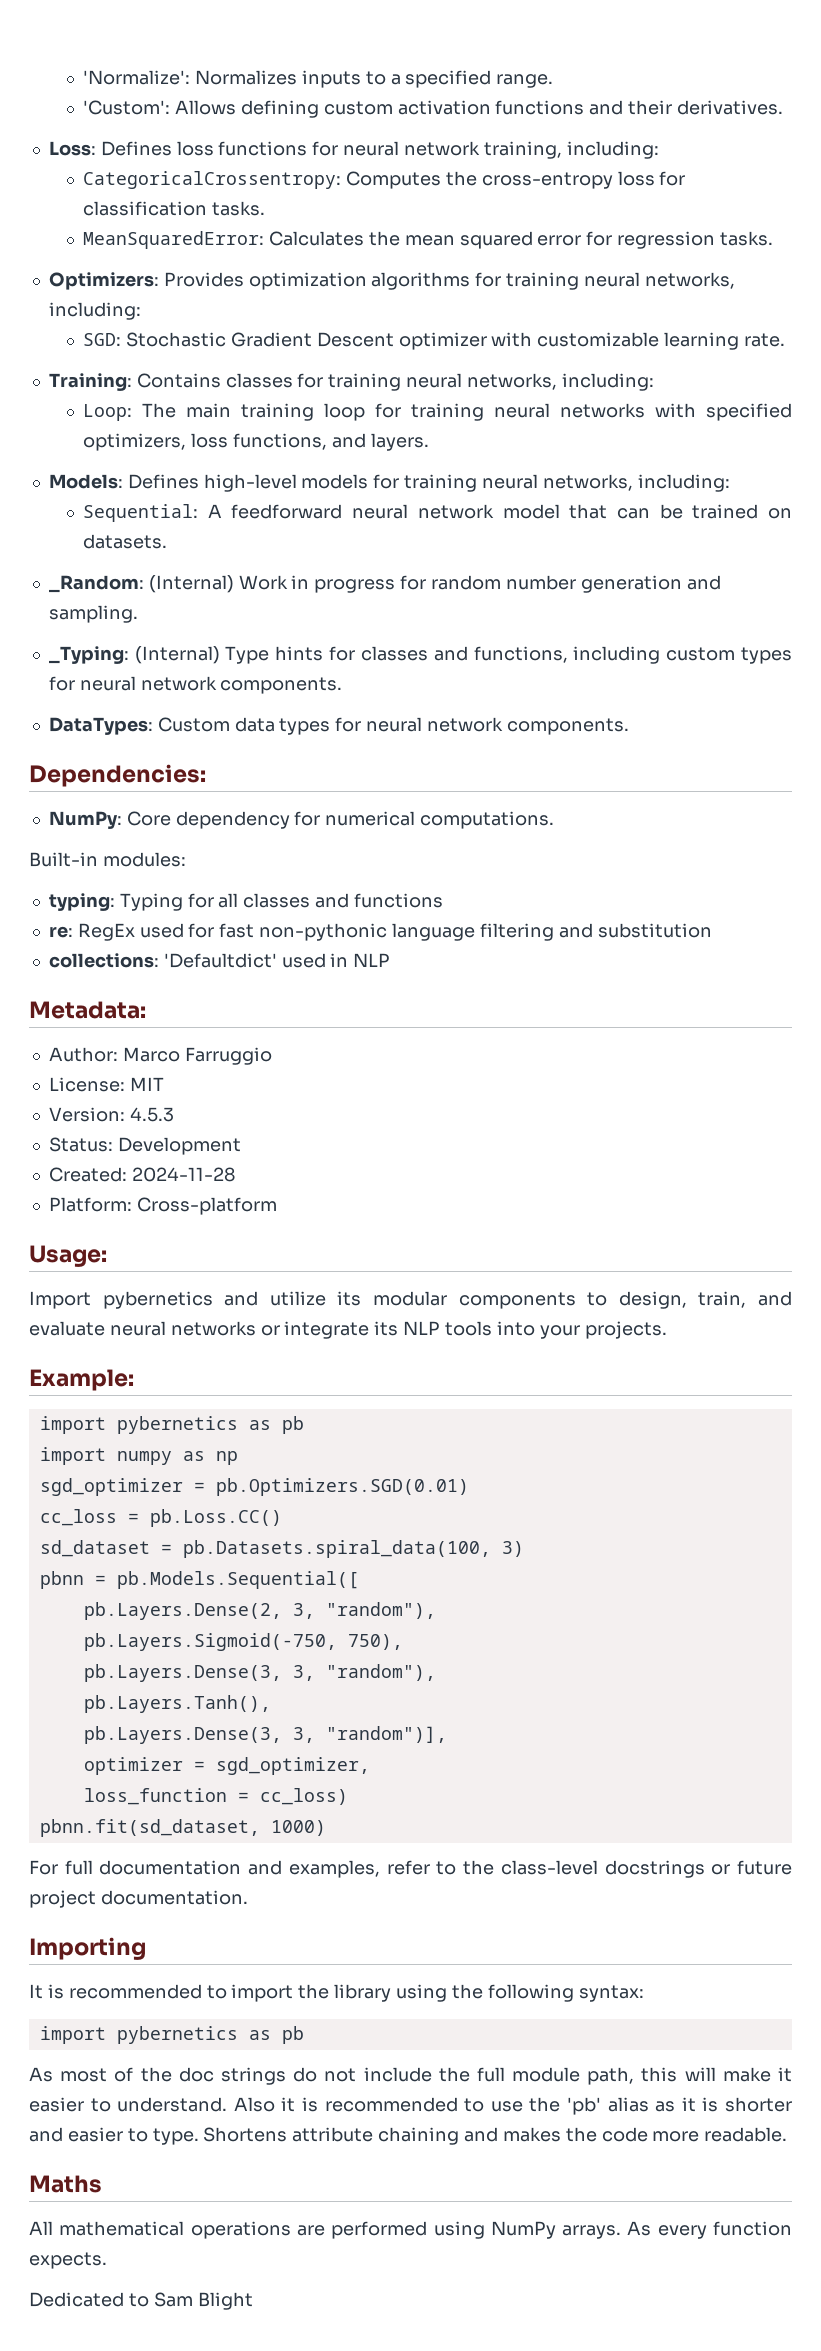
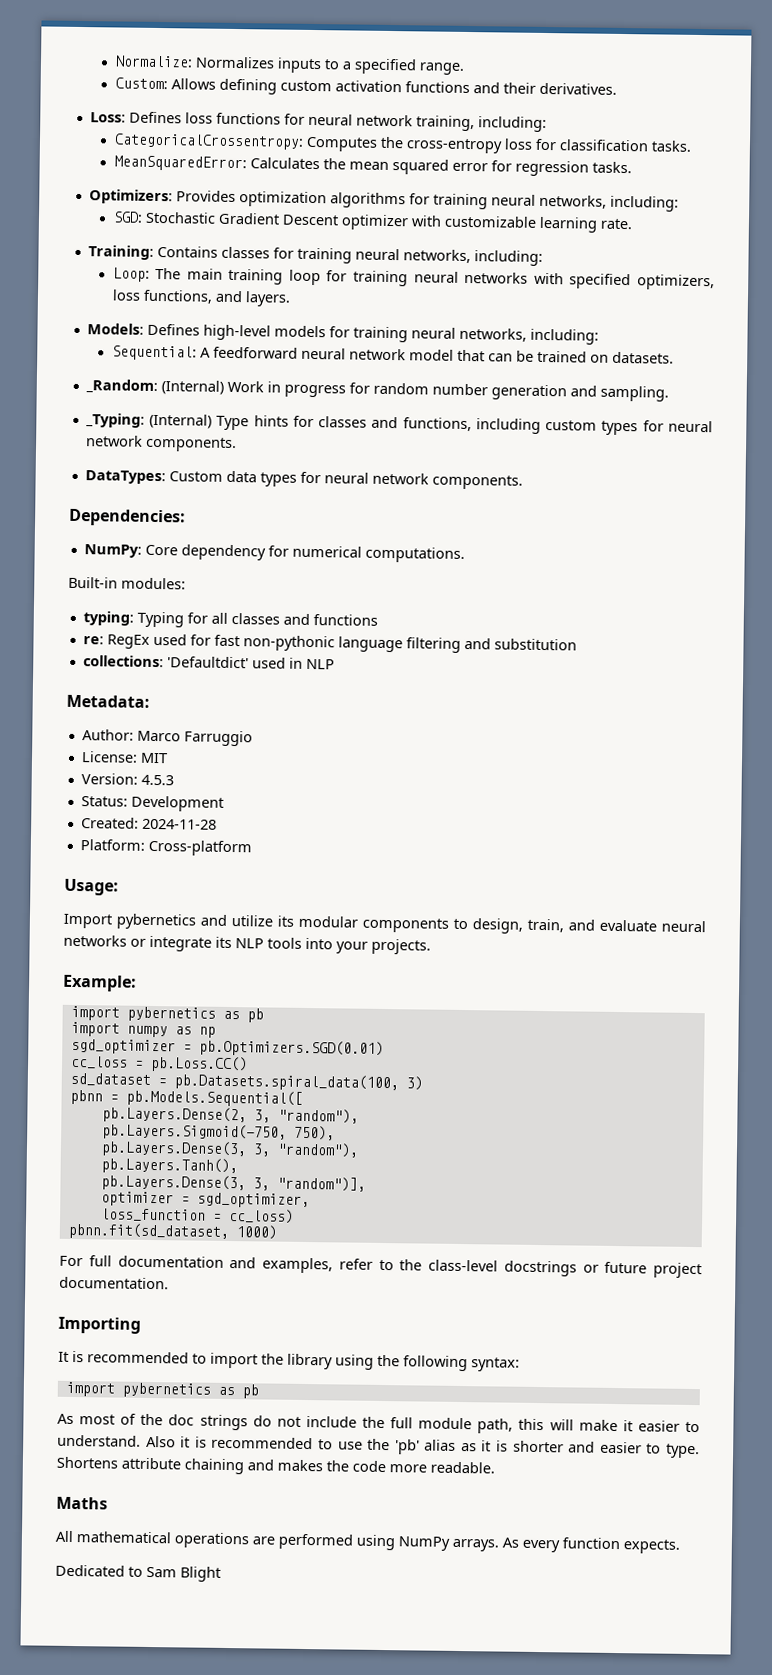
- 'Normalize': Normalizes inputs to a specified range.
+ Normalize: Normalizes inputs to a specified range.
- 'Custom': Allows defining custom activation functions and their derivatives.
+ Custom: Allows defining custom activation functions and their derivatives.

